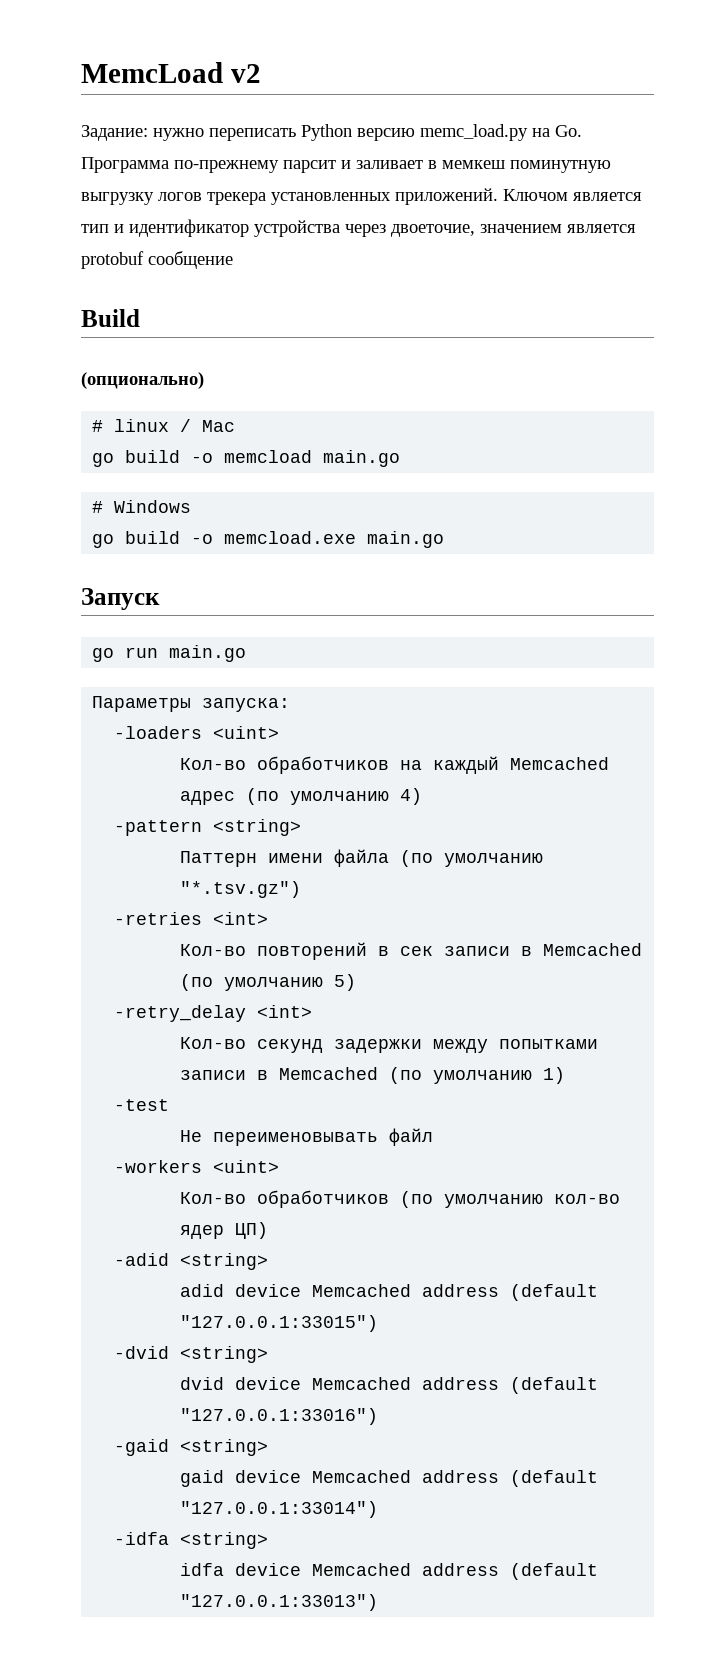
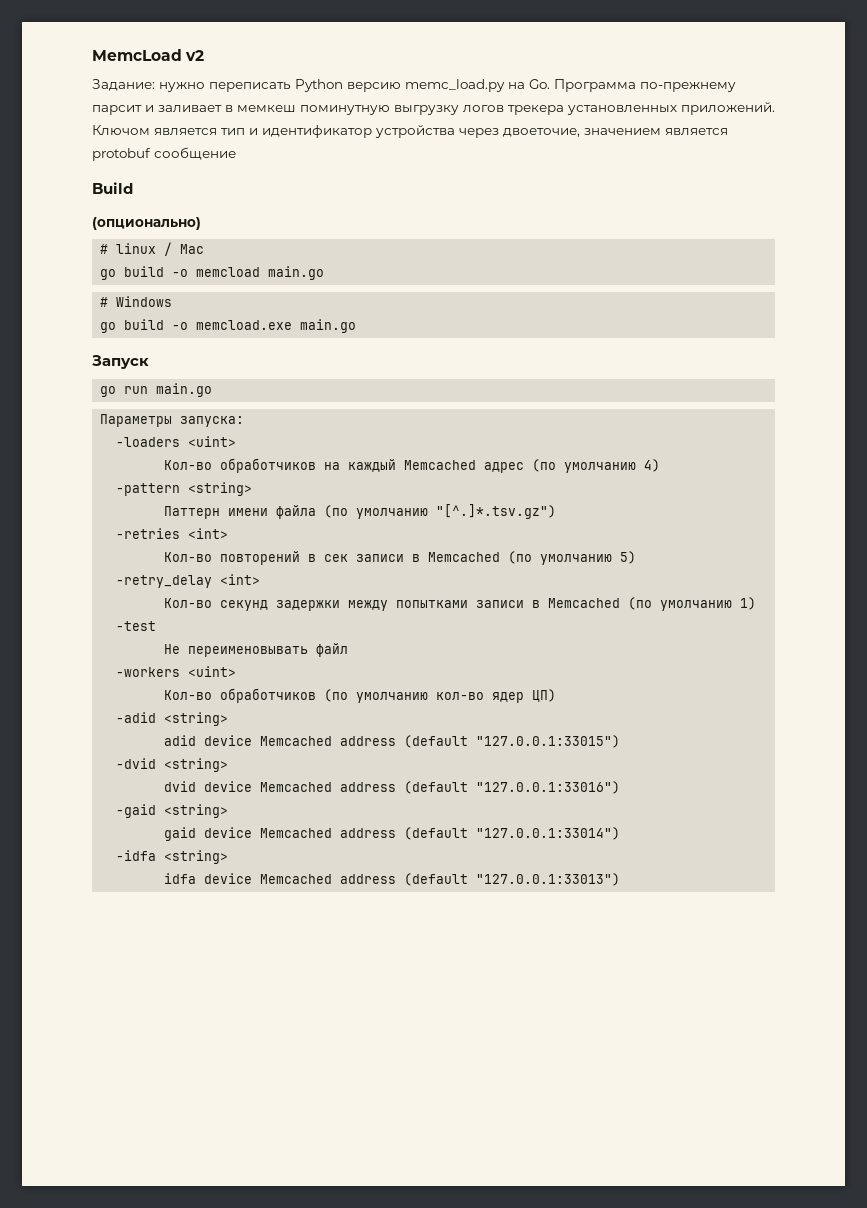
- Паттерн имени файла (по умолчанию "*.tsv.gz")
+ Паттерн имени файла (по умолчанию "[^.]*.tsv.gz")

